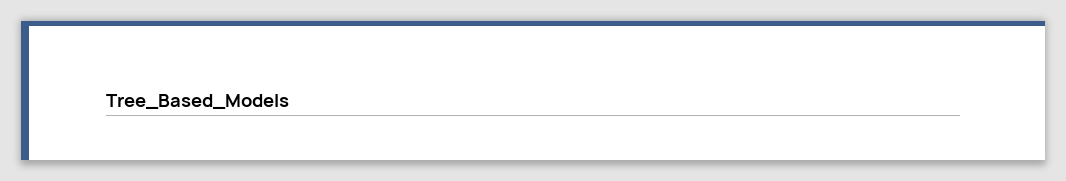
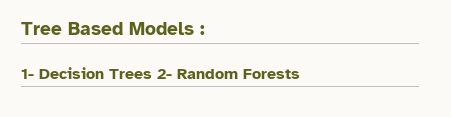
- Tree_Based_Models
+ Tree Based Models :
+ 1- Decision Trees 2- Random Forests

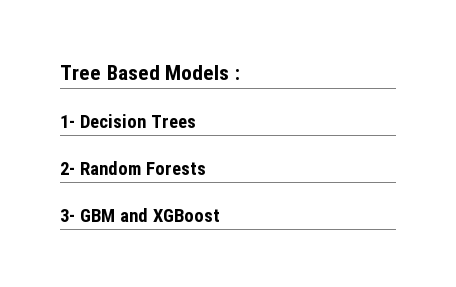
- 1- Decision Trees 2- Random Forests
+ 1- Decision Trees
+ 2- Random Forests
+ 3- GBM and XGBoost

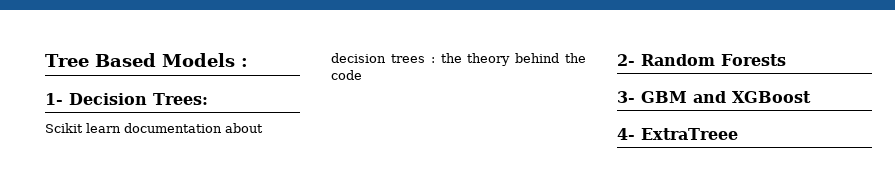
- 1- Decision Trees
+ 1- Decision Trees:
+ Scikit learn documentation about decision trees : the theory behind the code
+ 4- ExtraTreee

